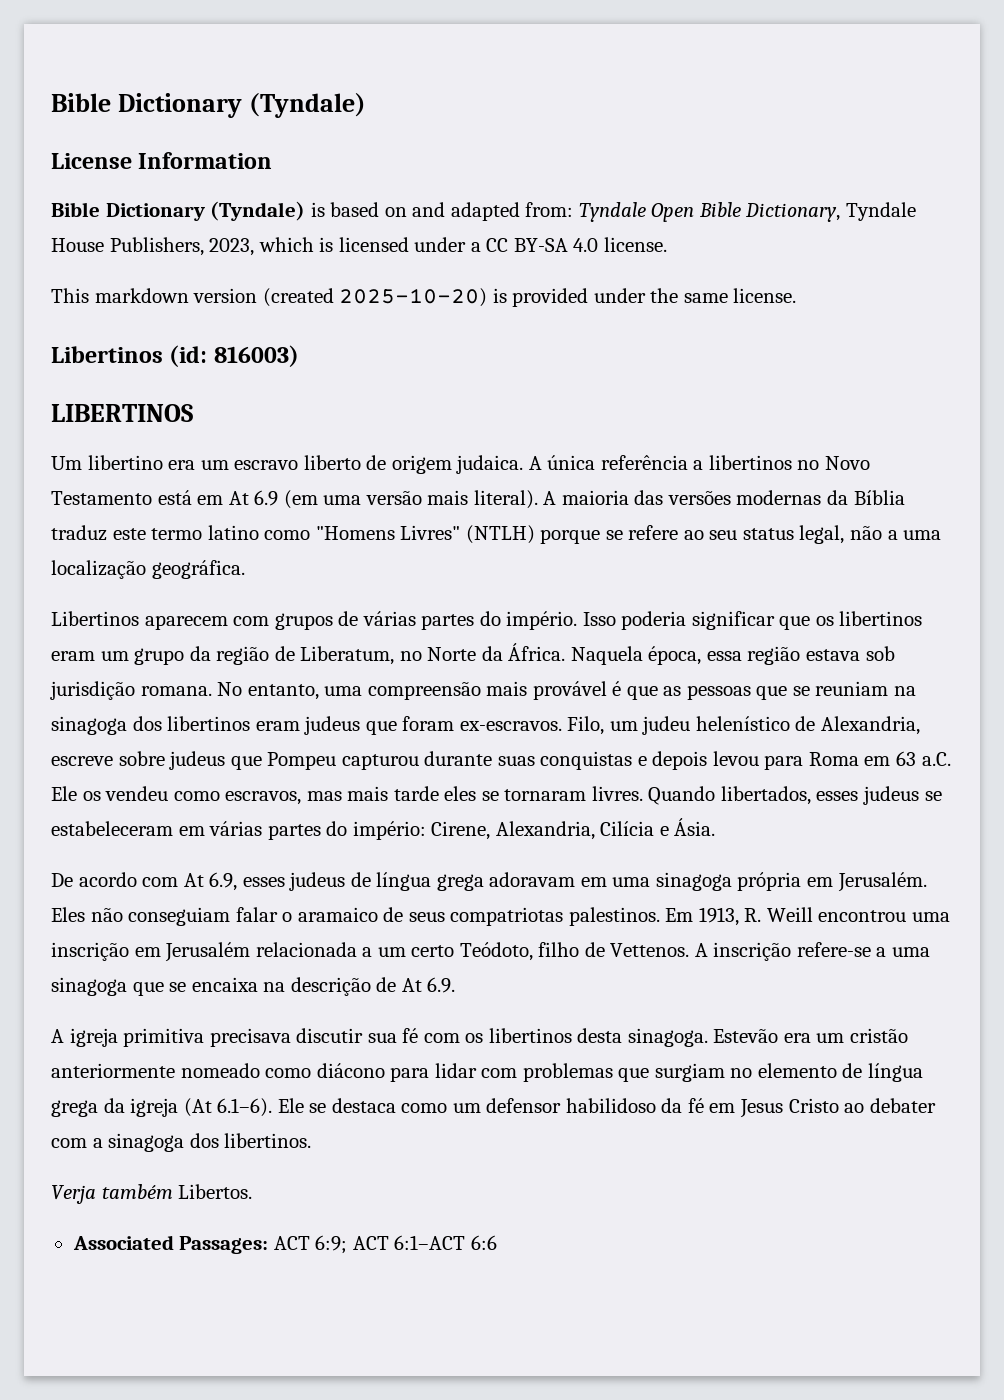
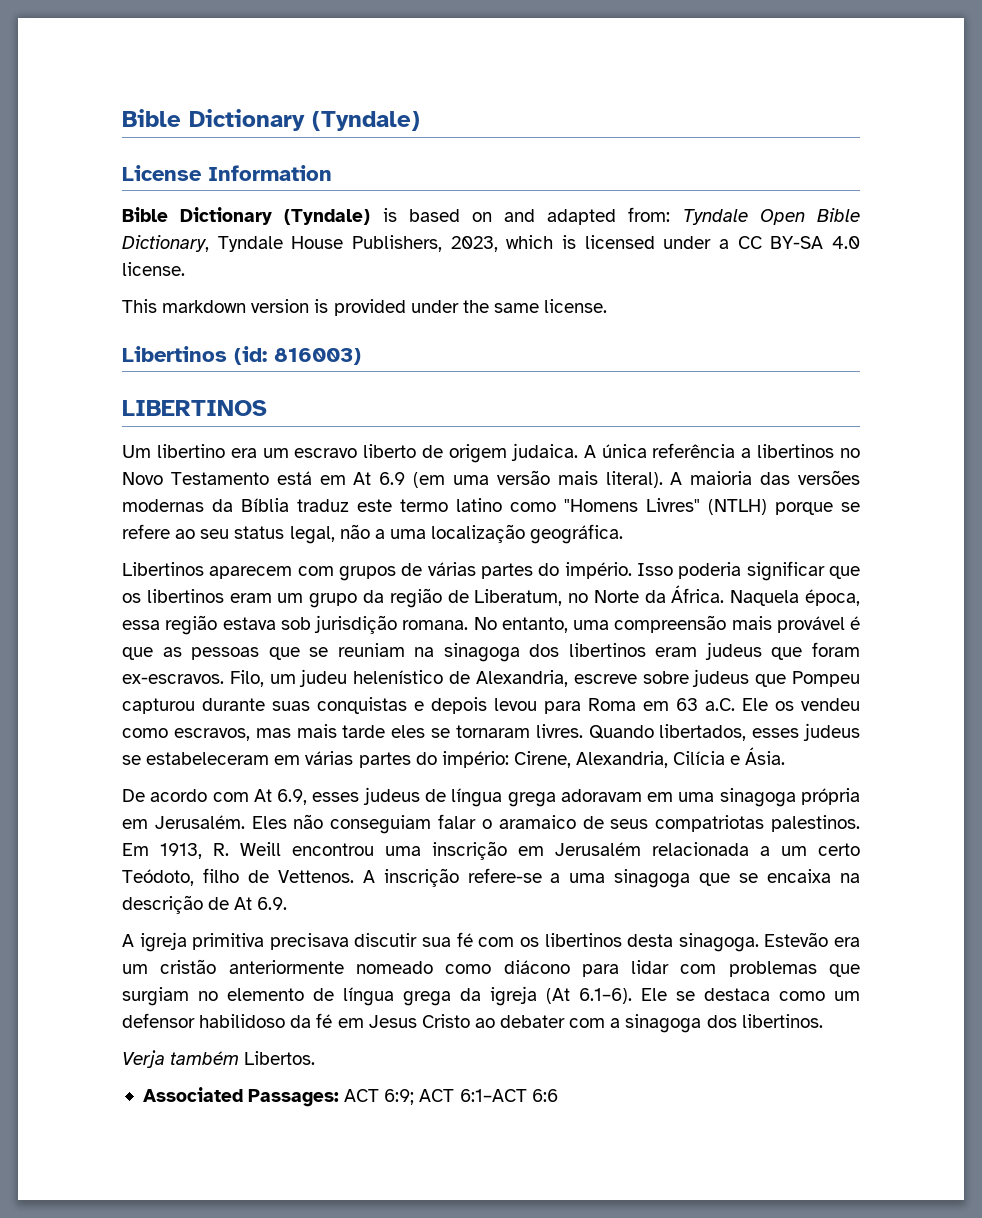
- This markdown version (created 2025-10-20) is provided under the same license.
+ This markdown version is provided under the same license.

